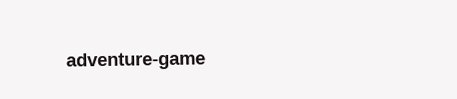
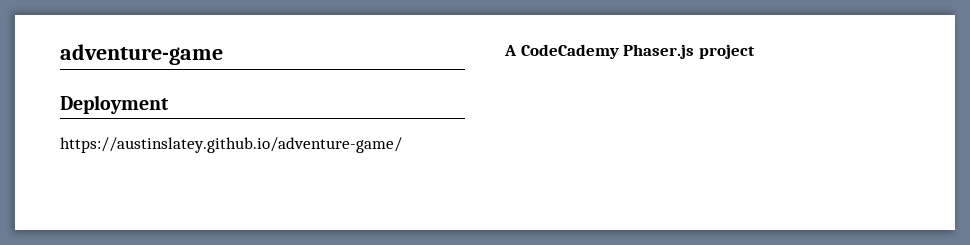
+ Deployment
+ https://austinslatey.github.io/adventure-game/
+ A CodeCademy Phaser.js project

